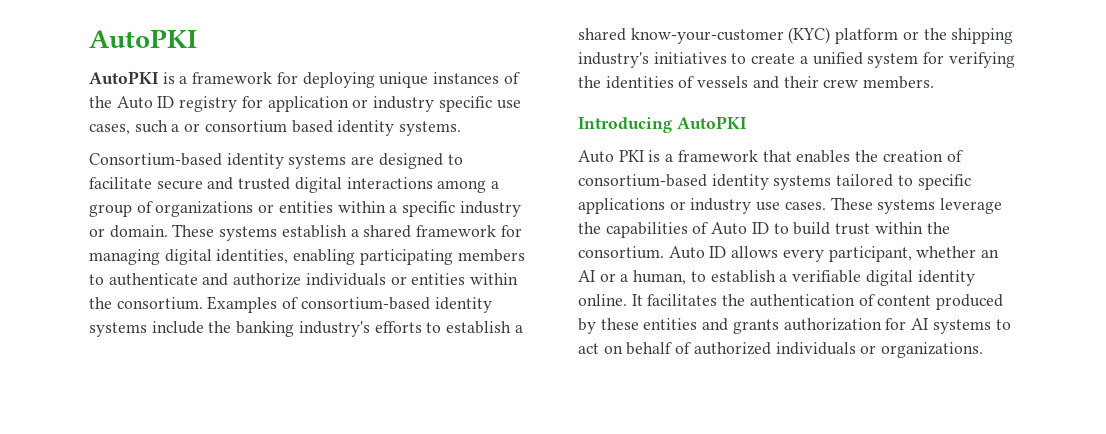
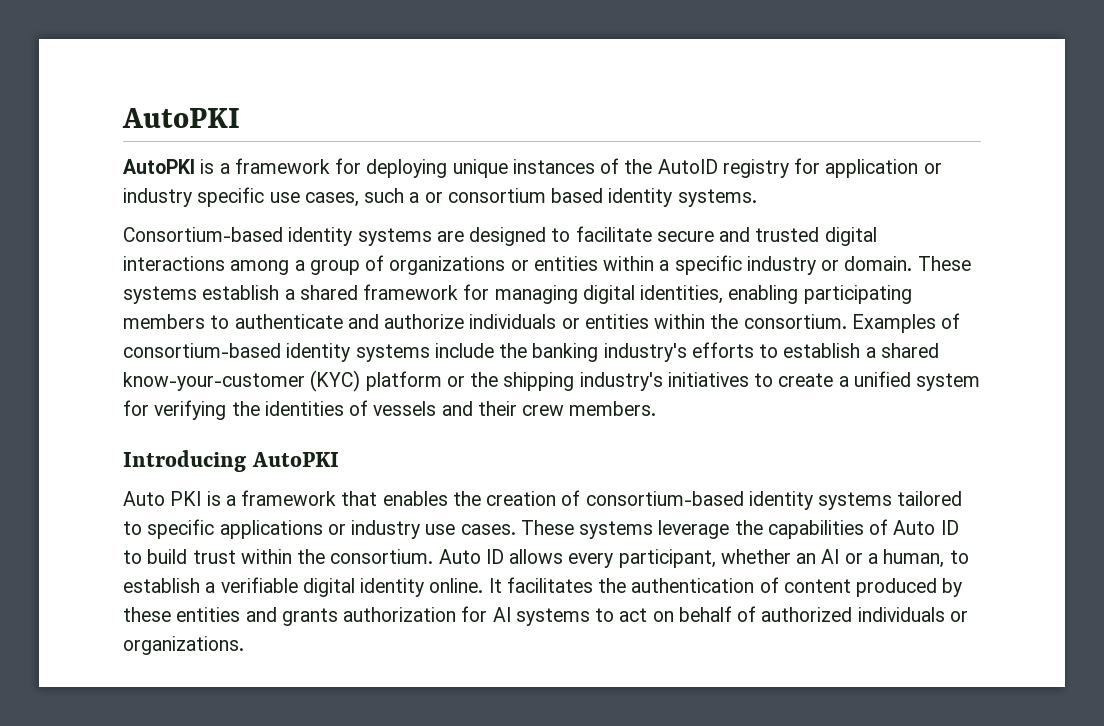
- AutoPKI is a framework for deploying unique instances of the Auto ID registry for application or industry specific use cases, such a or consortium based identity systems.
+ AutoPKI is a framework for deploying unique instances of the AutoID registry for application or industry specific use cases, such a or consortium based identity systems.

